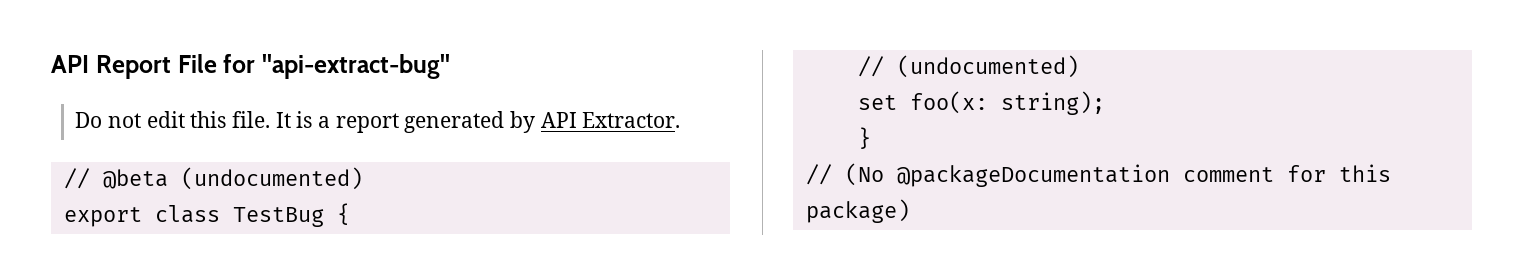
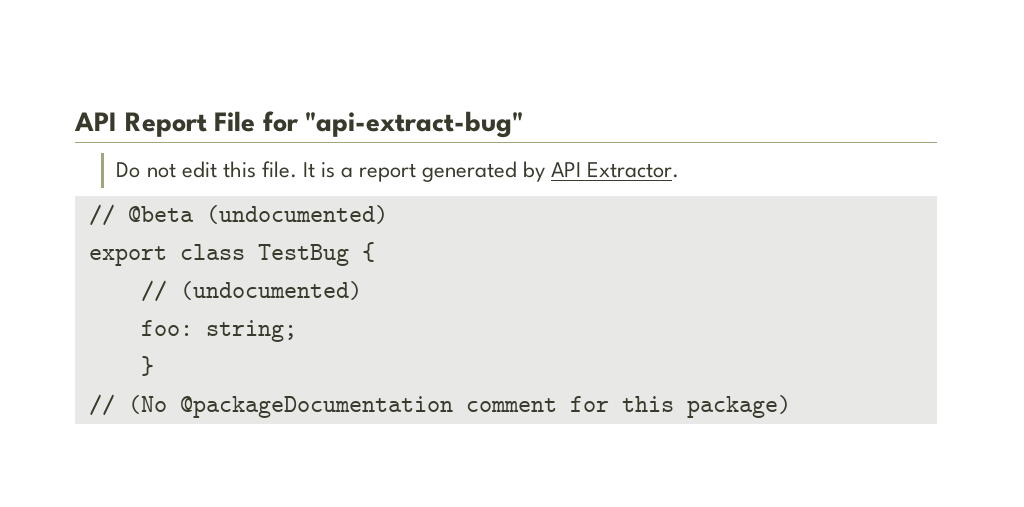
- set foo(x: string);
+ foo: string;

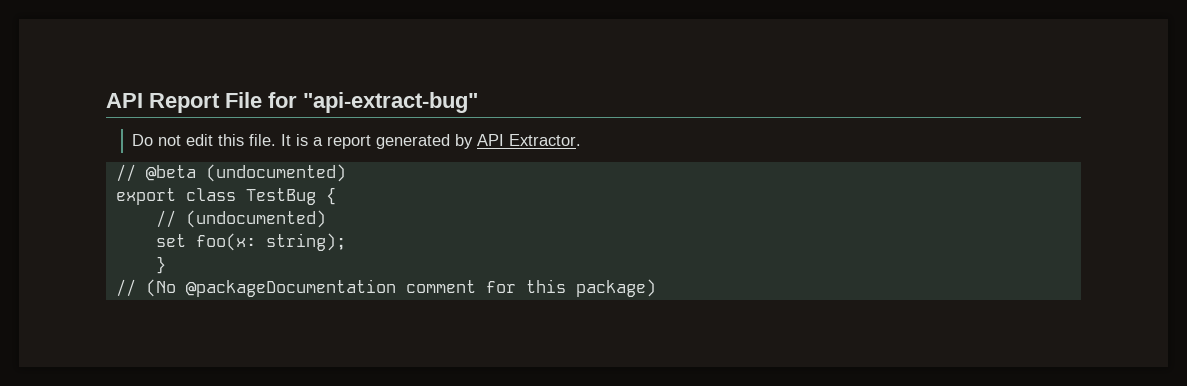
- foo: string;
+ set foo(x: string);

